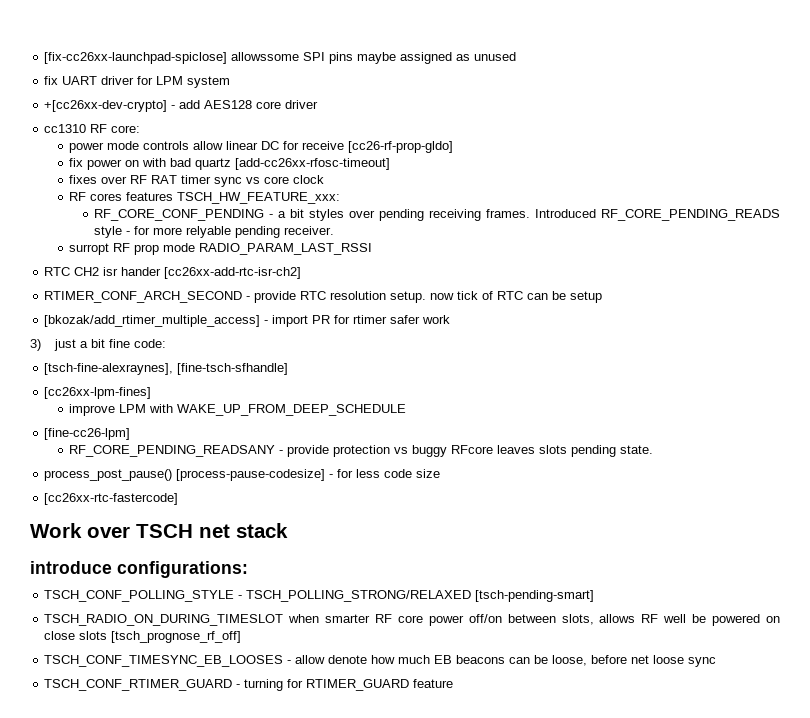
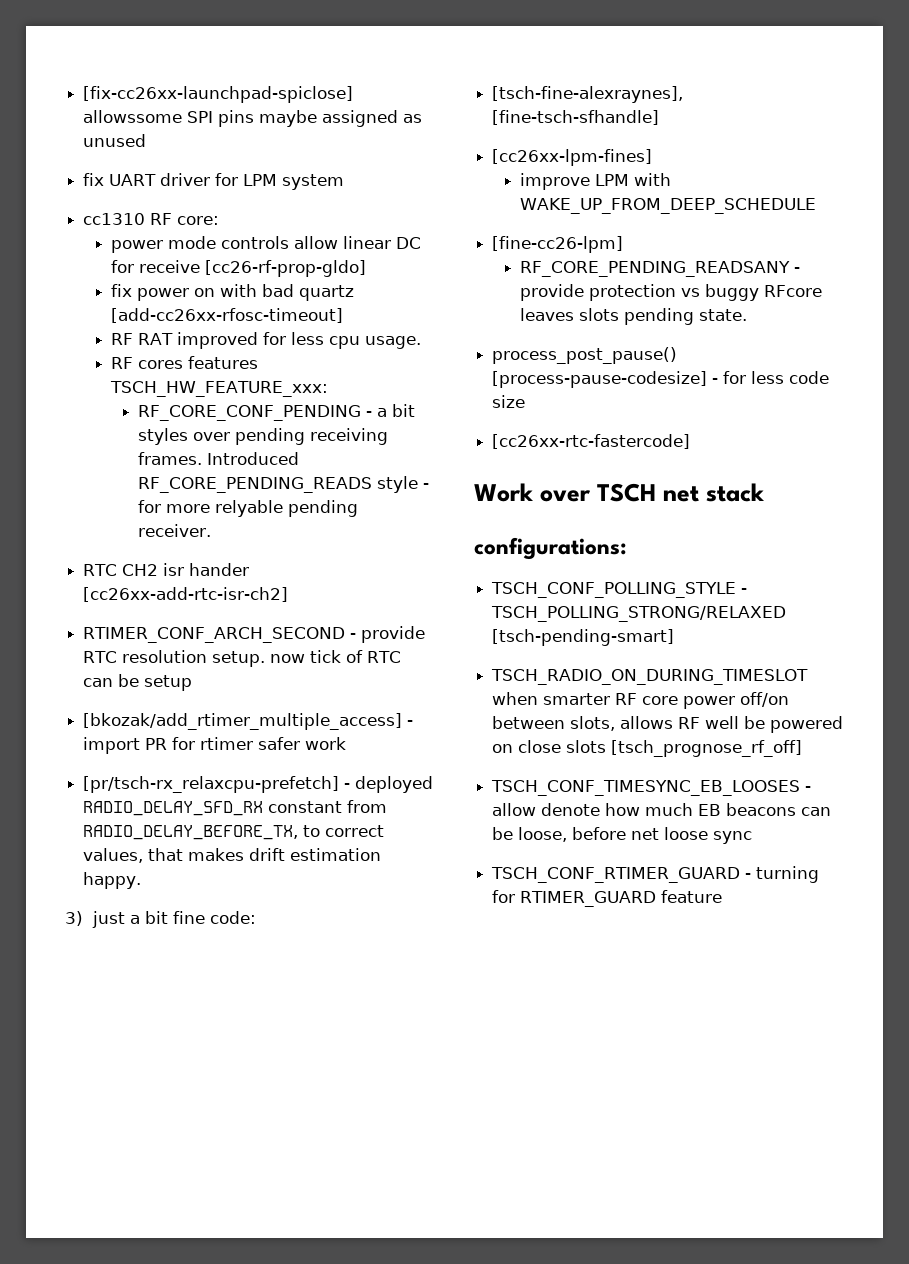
- +[cc26xx-dev-crypto] - add AES128 core driver
- fixes over RF RAT timer sync vs core clock
+ RF RAT improved for less cpu usage.
- surropt RF prop mode RADIO_PARAM_LAST_RSSI
+ [pr/tsch-rx_relaxcpu-prefetch] - deployed RADIO_DELAY_SFD_RX constant from RADIO_DELAY_BEFORE_TX, to correct values, that makes drift estimation happy.
- introduce configurations:
+ configurations:

